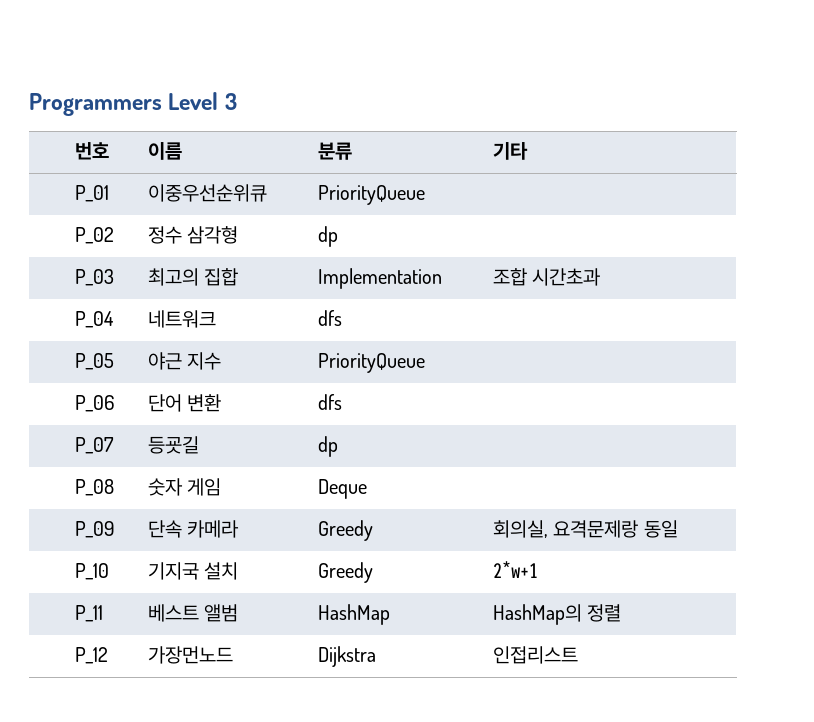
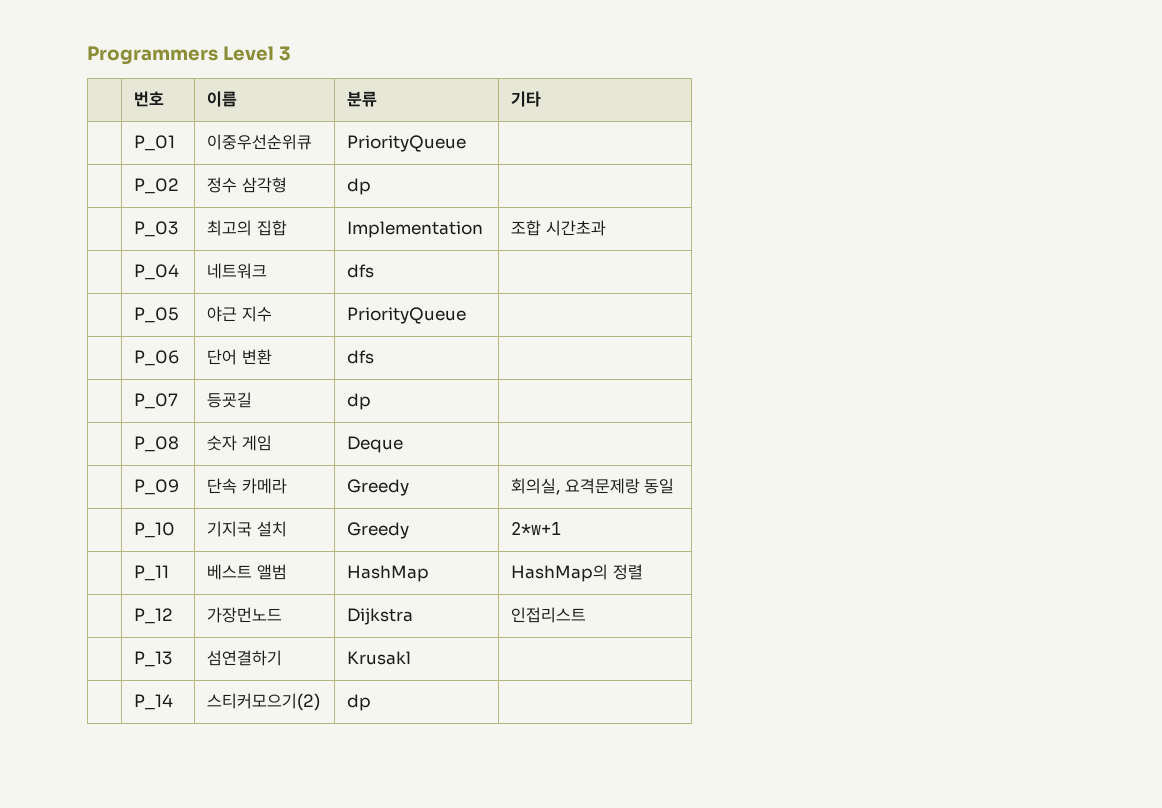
+ | P_13 | 섬연결하기 | Krusakl |
+ | P_14 | 스티커모으기(2) | dp |

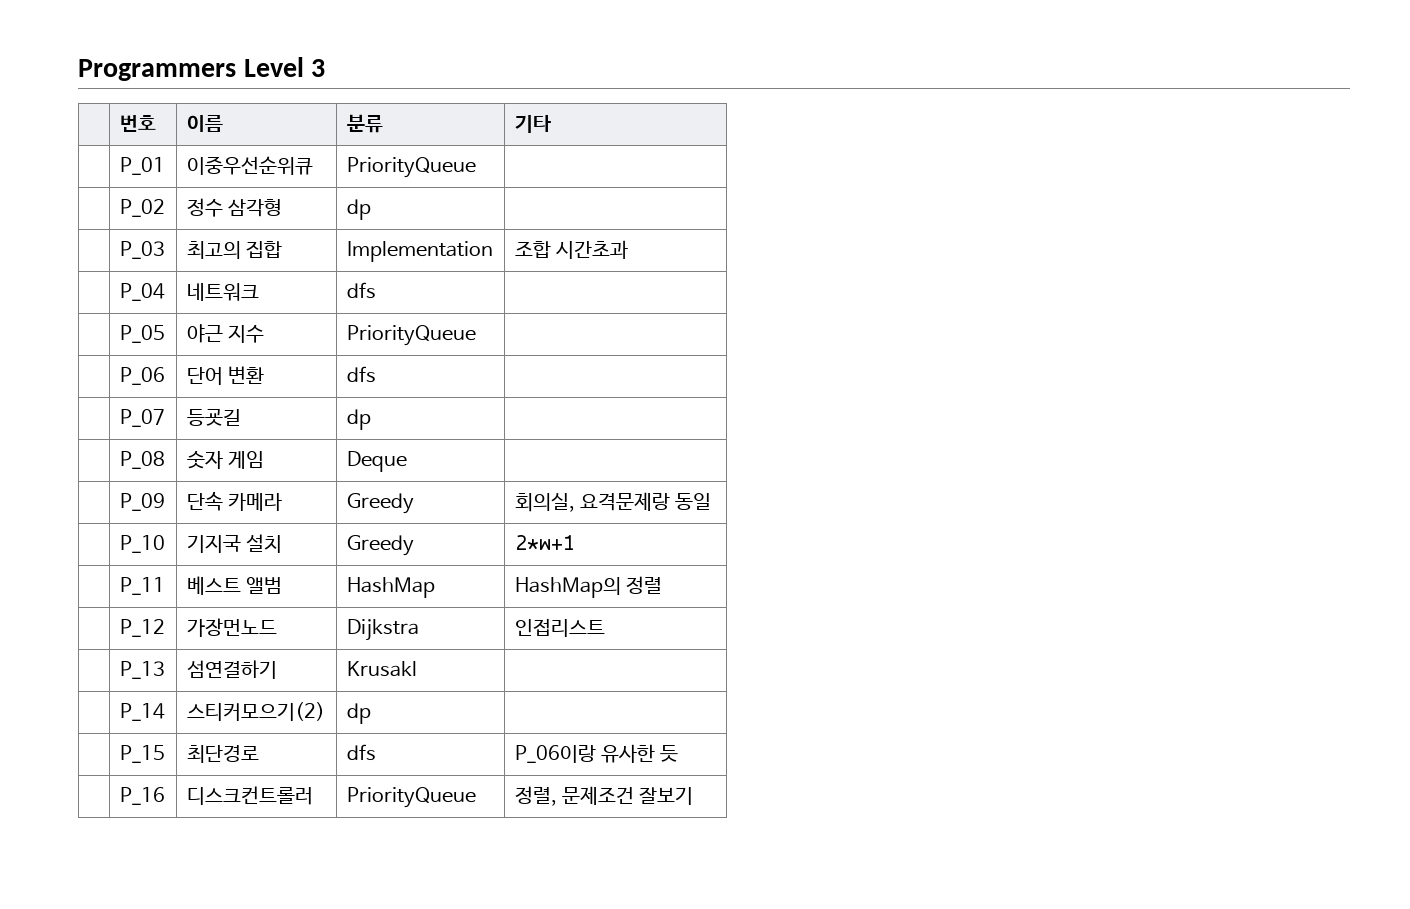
+ | P_15 | 최단경로 | dfs | P_06이랑 유사한 듯
+ | P_16 | 디스크컨트롤러 | PriorityQueue | 정렬, 문제조건 잘보기

